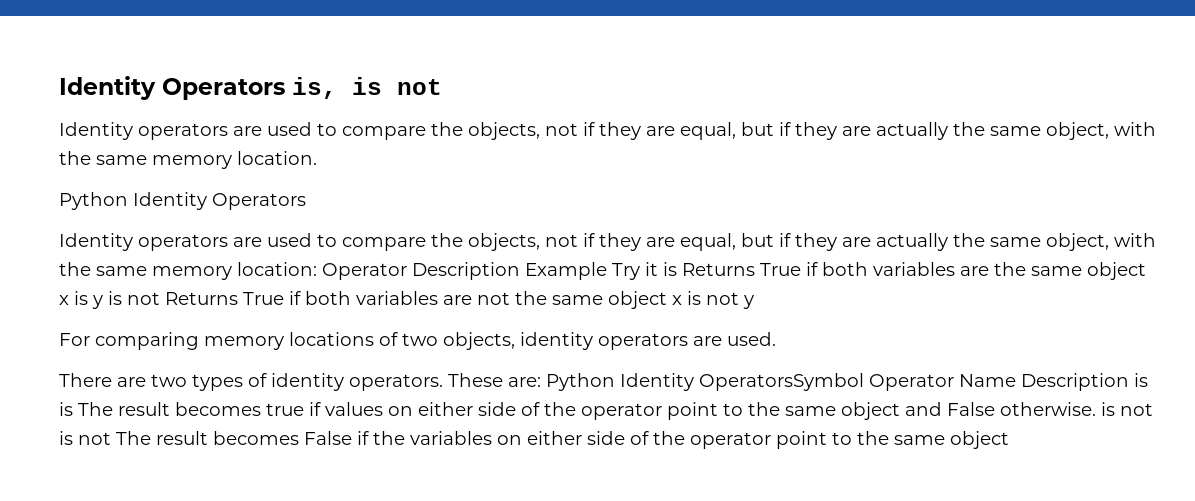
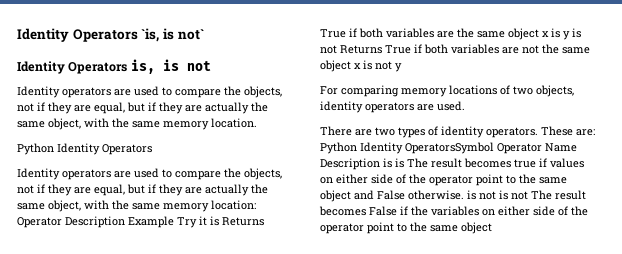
+ Identity Operators `is, is not`

